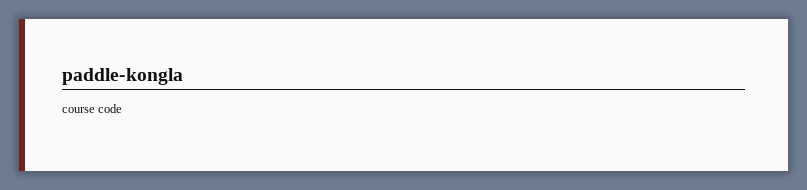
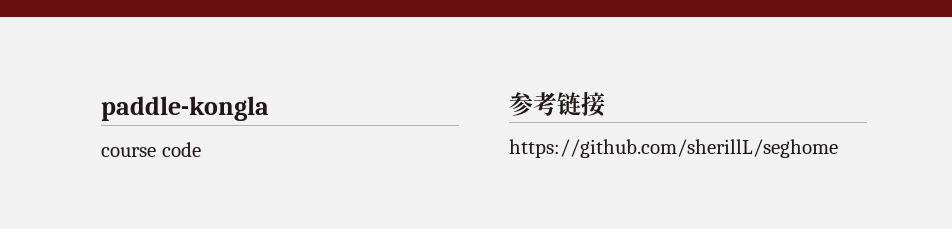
+ 参考链接
+ https://github.com/sherillL/seghome

